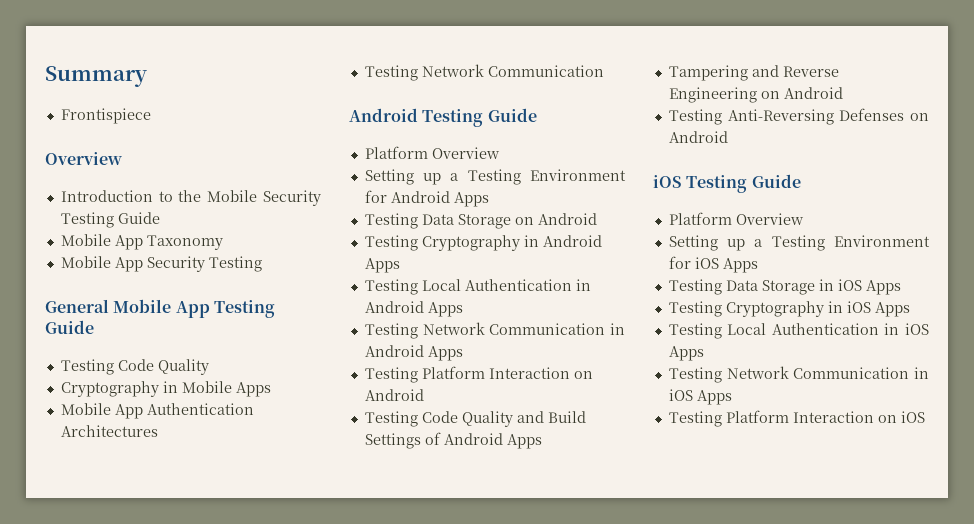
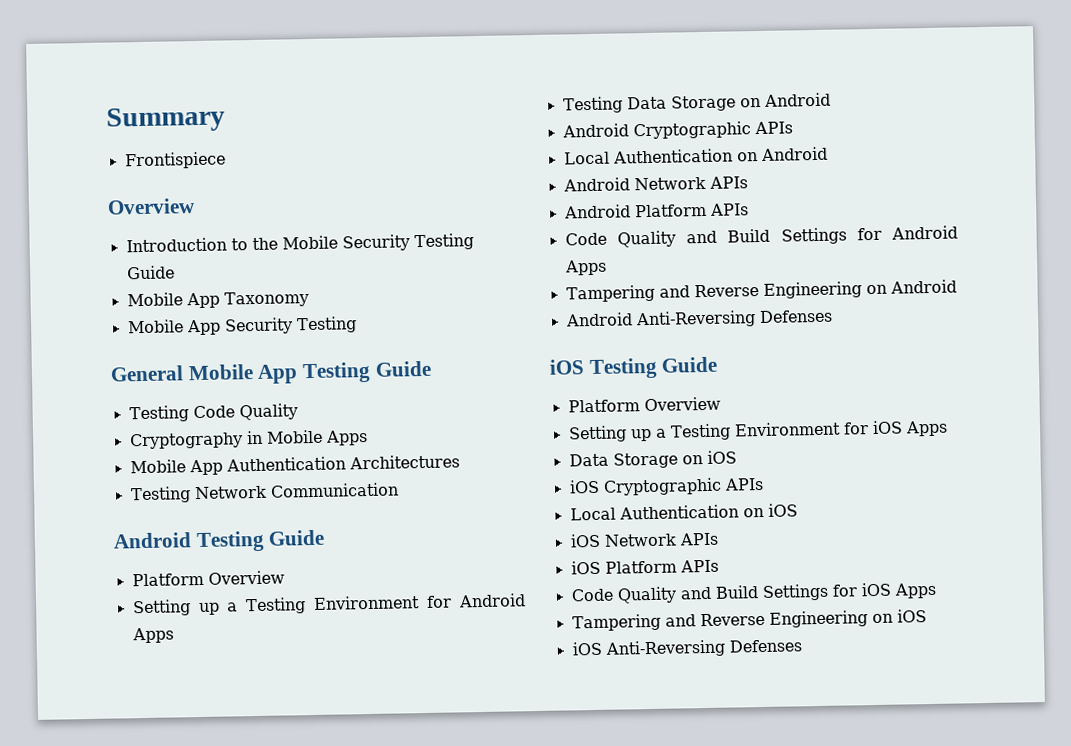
- Testing Cryptography in Android Apps
- Testing Local Authentication in Android Apps
- Testing Network Communication in Android Apps
- Testing Platform Interaction on Android
- Testing Code Quality and Build Settings of Android Apps
+ Android Cryptographic APIs
+ Local Authentication on Android
+ Android Network APIs
+ Android Platform APIs
+ Code Quality and Build Settings for Android Apps
- Testing Anti-Reversing Defenses on Android
+ Android Anti-Reversing Defenses
- Testing Data Storage in iOS Apps
- Testing Cryptography in iOS Apps
- Testing Local Authentication in iOS Apps
- Testing Network Communication in iOS Apps
- Testing Platform Interaction on iOS
+ Data Storage on iOS
+ iOS Cryptographic APIs
+ Local Authentication on iOS
+ iOS Network APIs
+ iOS Platform APIs
+ Code Quality and Build Settings for iOS Apps
+ Tampering and Reverse Engineering on iOS
+ iOS Anti-Reversing Defenses

